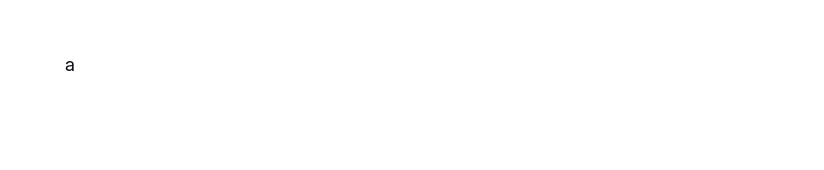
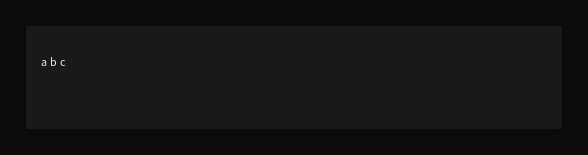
- a
+ a b c

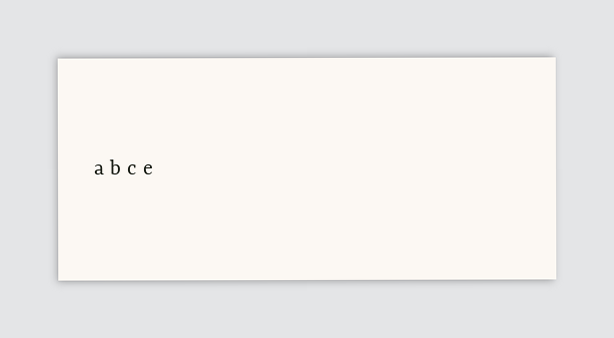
- a b c
+ a b c e

